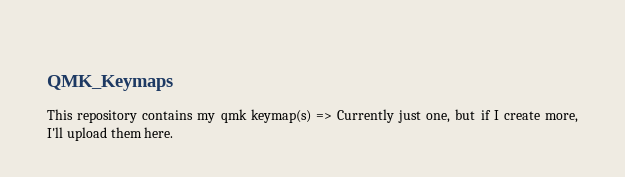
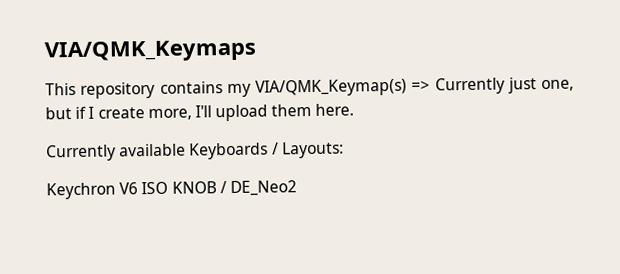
- QMK_Keymaps
+ VIA/QMK_Keymaps
- This repository contains my qmk keymap(s) => Currently just one, but if I create more, I'll upload them here.
+ This repository contains my VIA/QMK_Keymap(s) => Currently just one, but if I create more, I'll upload them here.
+ Currently available Keyboards / Layouts:
+ Keychron V6 ISO KNOB / DE_Neo2

